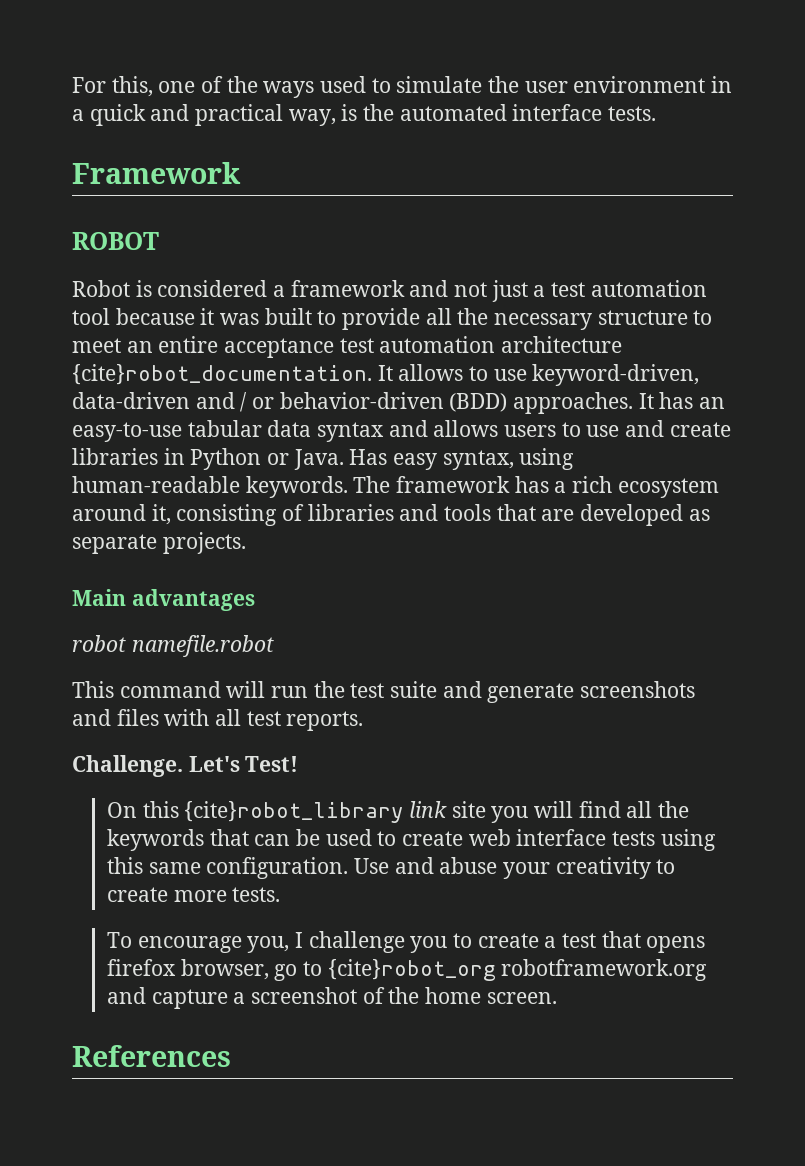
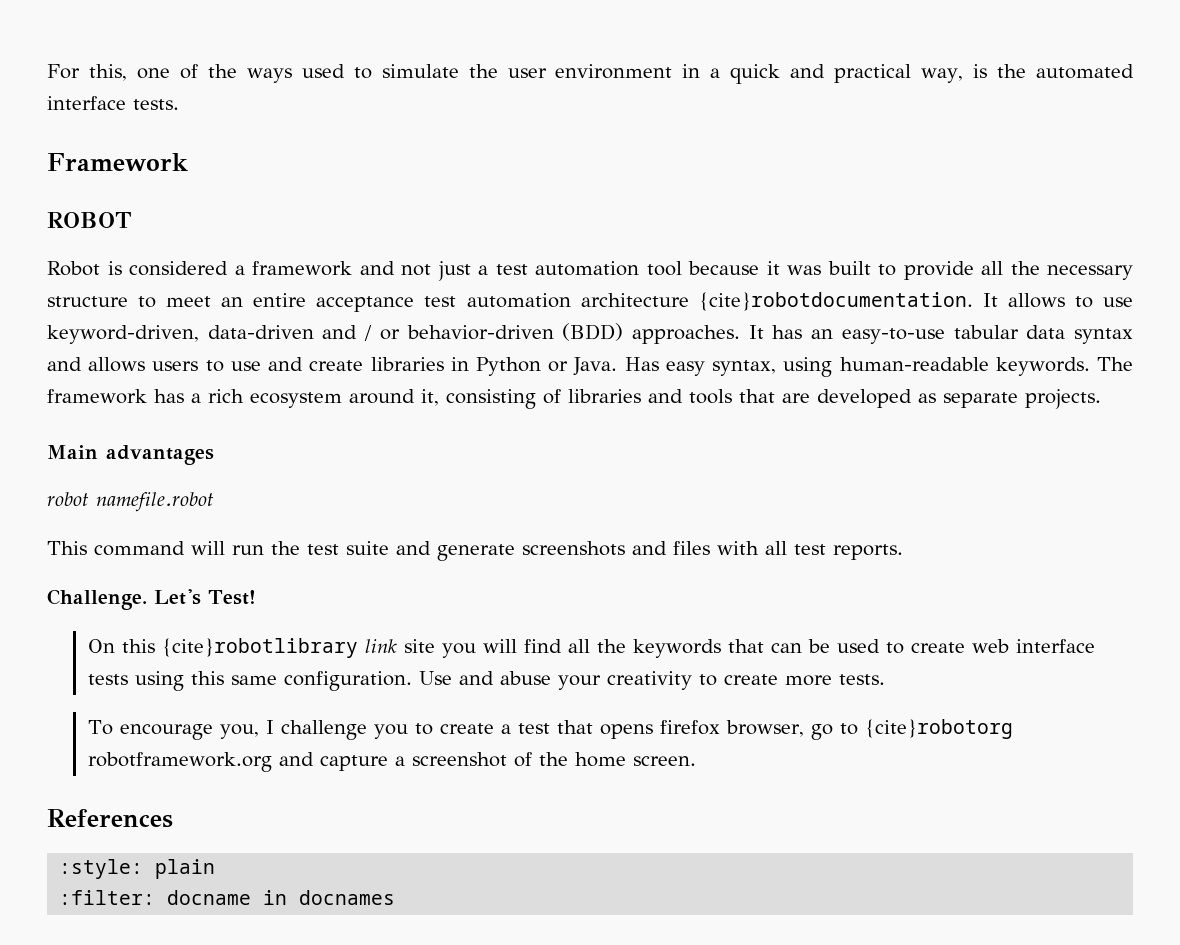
- Robot is considered a framework and not just a test automation tool because it was built to provide all the necessary structure to meet an entire acceptance test automation architecture {cite}robot_documentation.
+ Robot is considered a framework and not just a test automation tool because it was built to provide all the necessary structure to meet an entire acceptance test automation architecture {cite}robotdocumentation.
- On this {cite}robot_library link site you will find all the keywords that can be used to create web interface tests using this same configuration.
+ On this {cite}robotlibrary link site you will find all the keywords that can be used to create web interface tests using this same configuration.
- To encourage you, I challenge you to create a test that opens firefox browser, go to {cite}robot_org robotframework.org and capture a screenshot of the home screen.
+ To encourage you, I challenge you to create a test that opens firefox browser, go to {cite}robotorg robotframework.org and capture a screenshot of the home screen.
+ :style: plain
+ :filter: docname in docnames

